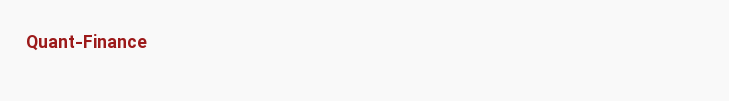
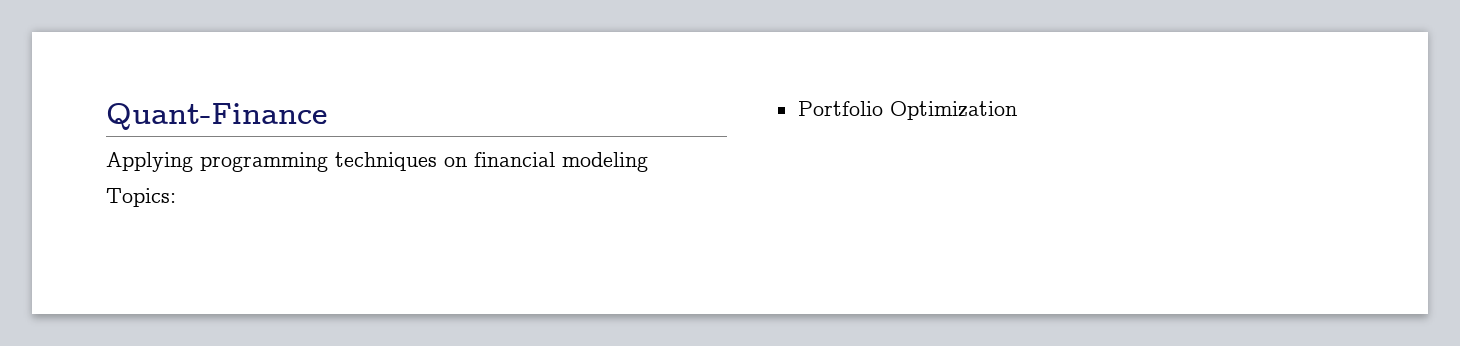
+ Applying programming techniques on financial modeling
+ Topics:
+ Portfolio Optimization

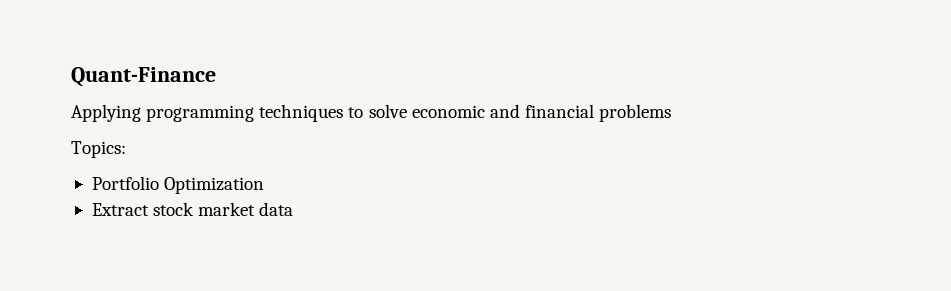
- Applying programming techniques on financial modeling
+ Applying programming techniques to solve economic and financial problems
+ Extract stock market data

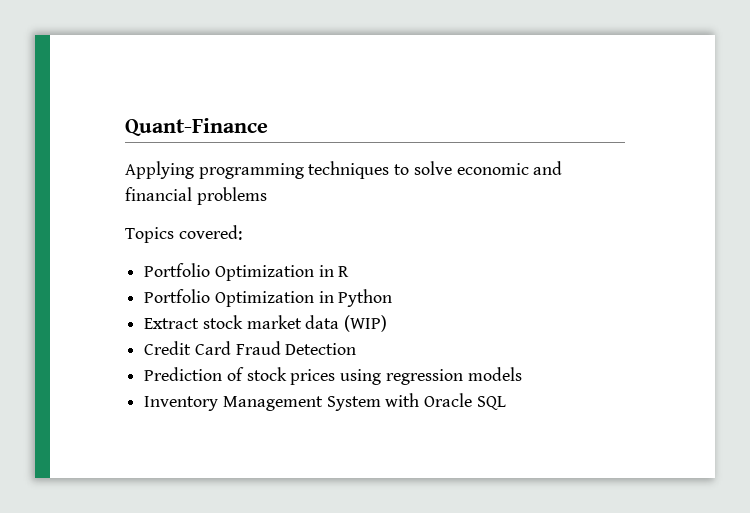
- Topics:
- Portfolio Optimization
- Extract stock market data
+ Topics covered:
+ Portfolio Optimization in R
+ Portfolio Optimization in Python
+ Extract stock market data (WIP)
+ Credit Card Fraud Detection
+ Prediction of stock prices using regression models
+ Inventory Management System with Oracle SQL

